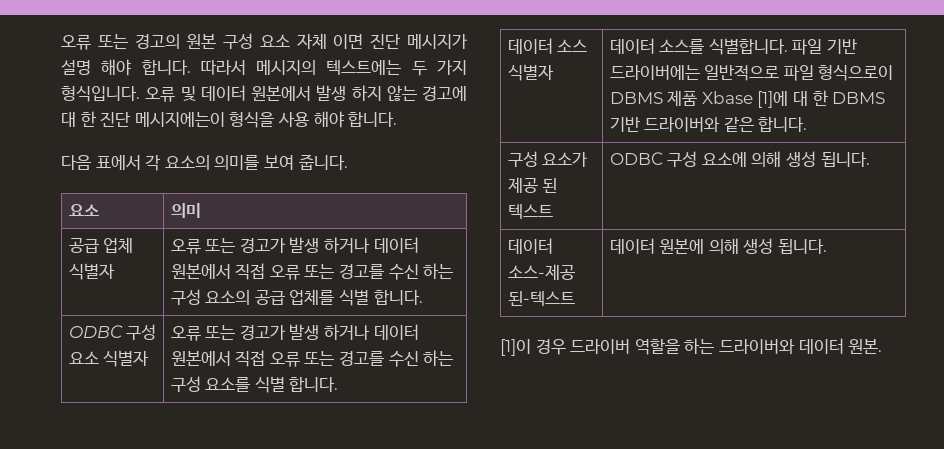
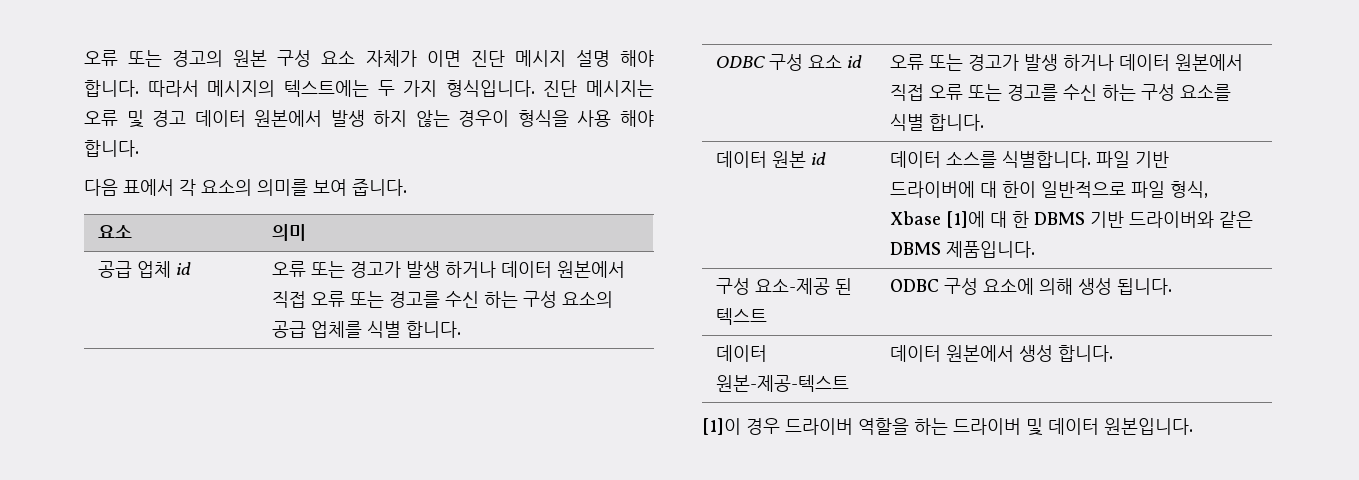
- 오류 또는 경고의 원본 구성 요소 자체 이면 진단 메시지가 설명 해야 합니다.
+ 오류 또는 경고의 원본 구성 요소 자체가 이면 진단 메시지 설명 해야 합니다.
- 오류 및 데이터 원본에서 발생 하지 않는 경고에 대 한 진단 메시지에는이 형식을 사용 해야 합니다.
+ 진단 메시지는 오류 및 경고 데이터 원본에서 발생 하지 않는 경우이 형식을 사용 해야 합니다.
- 공급 업체 식별자 | 오류 또는 경고가 발생 하거나 데이터 원본에서 직접 오류 또는 경고를 수신 하는 구성 요소의 공급 업체를 식별 합니다.
+ 공급 업체 id | 오류 또는 경고가 발생 하거나 데이터 원본에서 직접 오류 또는 경고를 수신 하는 구성 요소의 공급 업체를 식별 합니다.
- ODBC 구성 요소 식별자 | 오류 또는 경고가 발생 하거나 데이터 원본에서 직접 오류 또는 경고를 수신 하는 구성 요소를 식별 합니다.
+ ODBC 구성 요소 id | 오류 또는 경고가 발생 하거나 데이터 원본에서 직접 오류 또는 경고를 수신 하는 구성 요소를 식별 합니다.
- 데이터 소스 식별자 | 데이터 소스를 식별합니다. 파일 기반 드라이버에는 일반적으로 파일 형식으로이 DBMS 제품 Xbase [1]에 대 한 DBMS 기반 드라이버와 같은 합니다.
- 구성 요소가 제공 된 텍스트 | ODBC 구성 요소에 의해 생성 됩니다.
+ 데이터 원본 id | 데이터 소스를 식별합니다. 파일 기반 드라이버에 대 한이 일반적으로 파일 형식, Xbase [1]에 대 한 DBMS 기반 드라이버와 같은 DBMS 제품입니다.
+ 구성 요소-제공 된 텍스트 | ODBC 구성 요소에 의해 생성 됩니다.
- 데이터 소스-제공 된-텍스트 | 데이터 원본에 의해 생성 됩니다.
+ 데이터 원본-제공-텍스트 | 데이터 원본에서 생성 합니다.
- [1]이 경우 드라이버 역할을 하는 드라이버와 데이터 원본.
+ [1]이 경우 드라이버 역할을 하는 드라이버 및 데이터 원본입니다.

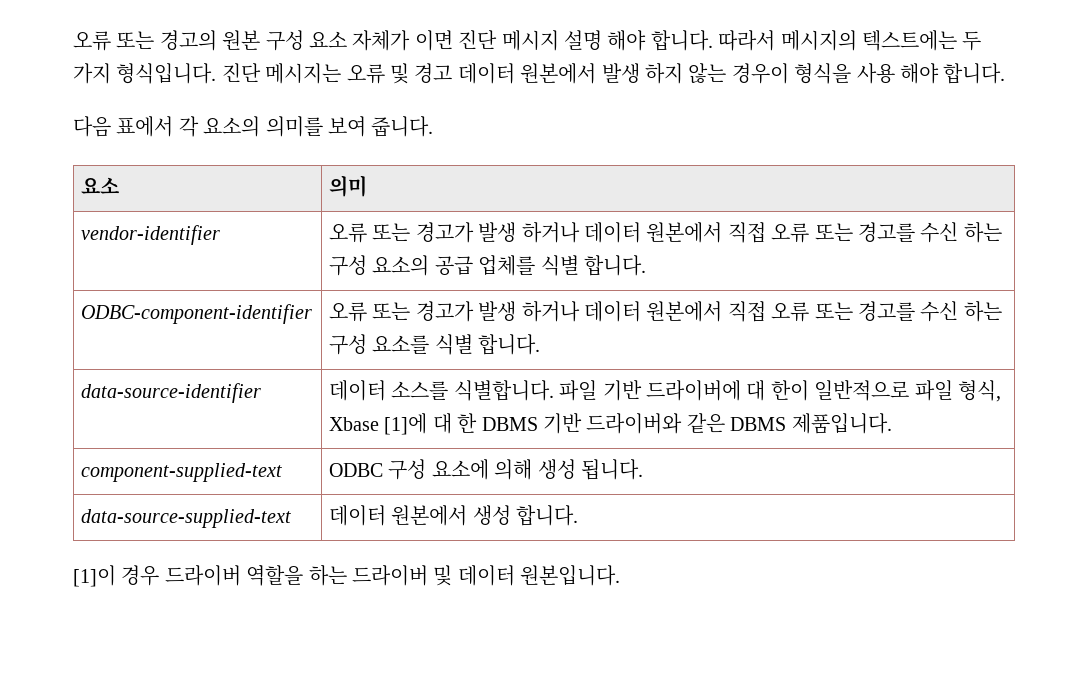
- 공급 업체 id | 오류 또는 경고가 발생 하거나 데이터 원본에서 직접 오류 또는 경고를 수신 하는 구성 요소의 공급 업체를 식별 합니다.
+ vendor-identifier | 오류 또는 경고가 발생 하거나 데이터 원본에서 직접 오류 또는 경고를 수신 하는 구성 요소의 공급 업체를 식별 합니다.
- ODBC 구성 요소 id | 오류 또는 경고가 발생 하거나 데이터 원본에서 직접 오류 또는 경고를 수신 하는 구성 요소를 식별 합니다.
+ ODBC-component-identifier | 오류 또는 경고가 발생 하거나 데이터 원본에서 직접 오류 또는 경고를 수신 하는 구성 요소를 식별 합니다.
- 데이터 원본 id | 데이터 소스를 식별합니다. 파일 기반 드라이버에 대 한이 일반적으로 파일 형식, Xbase [1]에 대 한 DBMS 기반 드라이버와 같은 DBMS 제품입니다.
+ data-source-identifier | 데이터 소스를 식별합니다. 파일 기반 드라이버에 대 한이 일반적으로 파일 형식, Xbase [1]에 대 한 DBMS 기반 드라이버와 같은 DBMS 제품입니다.
- 구성 요소-제공 된 텍스트 | ODBC 구성 요소에 의해 생성 됩니다.
+ component-supplied-text | ODBC 구성 요소에 의해 생성 됩니다.
- 데이터 원본-제공-텍스트 | 데이터 원본에서 생성 합니다.
+ data-source-supplied-text | 데이터 원본에서 생성 합니다.

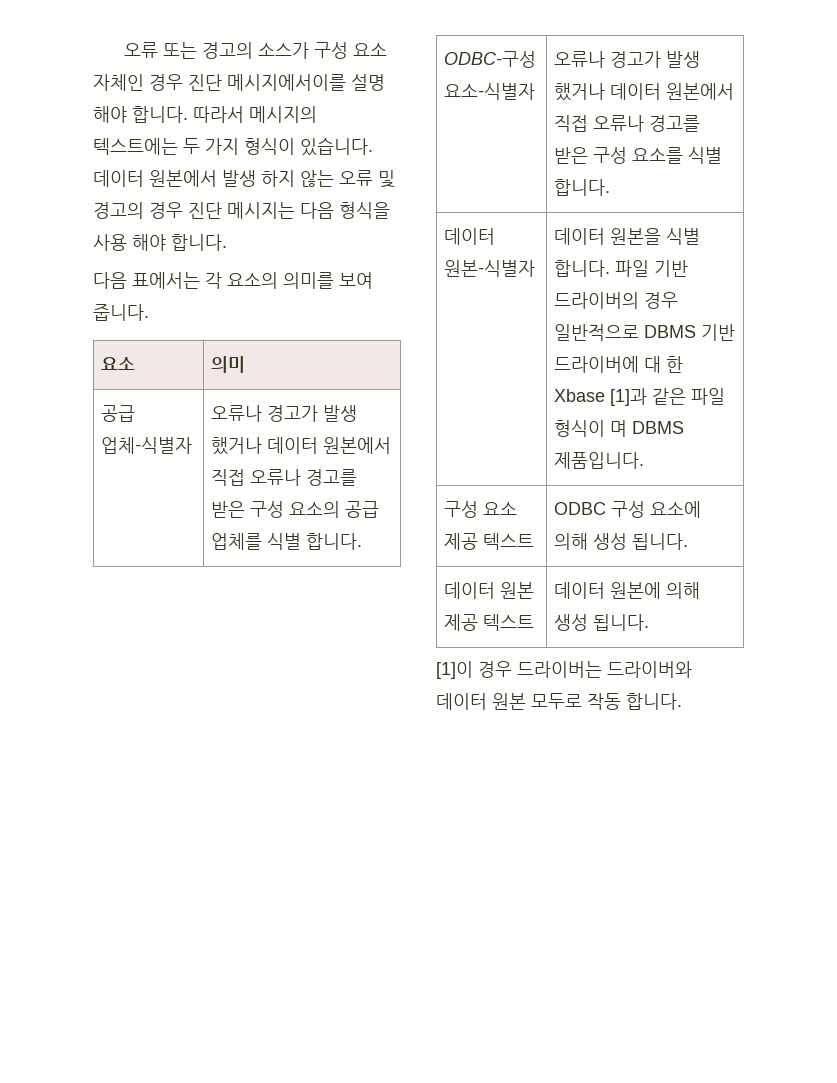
- 오류 또는 경고의 원본 구성 요소 자체가 이면 진단 메시지 설명 해야 합니다.
+ 오류 또는 경고의 소스가 구성 요소 자체인 경우 진단 메시지에서이를 설명 해야 합니다.
- 따라서 메시지의 텍스트에는 두 가지 형식입니다. 진단 메시지는 오류 및 경고 데이터 원본에서 발생 하지 않는 경우이 형식을 사용 해야 합니다.
+ 따라서 메시지의 텍스트에는 두 가지 형식이 있습니다. 데이터 원본에서 발생 하지 않는 오류 및 경고의 경우 진단 메시지는 다음 형식을 사용 해야 합니다.
- 다음 표에서 각 요소의 의미를 보여 줍니다.
+ 다음 표에서는 각 요소의 의미를 보여 줍니다.
- vendor-identifier | 오류 또는 경고가 발생 하거나 데이터 원본에서 직접 오류 또는 경고를 수신 하는 구성 요소의 공급 업체를 식별 합니다.
+ 공급 업체-식별자 | 오류나 경고가 발생 했거나 데이터 원본에서 직접 오류나 경고를 받은 구성 요소의 공급 업체를 식별 합니다.
- ODBC-component-identifier | 오류 또는 경고가 발생 하거나 데이터 원본에서 직접 오류 또는 경고를 수신 하는 구성 요소를 식별 합니다.
+ ODBC-구성 요소-식별자 | 오류나 경고가 발생 했거나 데이터 원본에서 직접 오류나 경고를 받은 구성 요소를 식별 합니다.
- data-source-identifier | 데이터 소스를 식별합니다. 파일 기반 드라이버에 대 한이 일반적으로 파일 형식, Xbase [1]에 대 한 DBMS 기반 드라이버와 같은 DBMS 제품입니다.
- component-supplied-text | ODBC 구성 요소에 의해 생성 됩니다.
+ 데이터 원본-식별자 | 데이터 원본을 식별 합니다. 파일 기반 드라이버의 경우 일반적으로 DBMS 기반 드라이버에 대 한 Xbase [1]과 같은 파일 형식이 며 DBMS 제품입니다.
+ 구성 요소 제공 텍스트 | ODBC 구성 요소에 의해 생성 됩니다.
- data-source-supplied-text | 데이터 원본에서 생성 합니다.
- [1]이 경우 드라이버 역할을 하는 드라이버 및 데이터 원본입니다.
+ 데이터 원본 제공 텍스트 | 데이터 원본에 의해 생성 됩니다.
+ [1]이 경우 드라이버는 드라이버와 데이터 원본 모두로 작동 합니다.

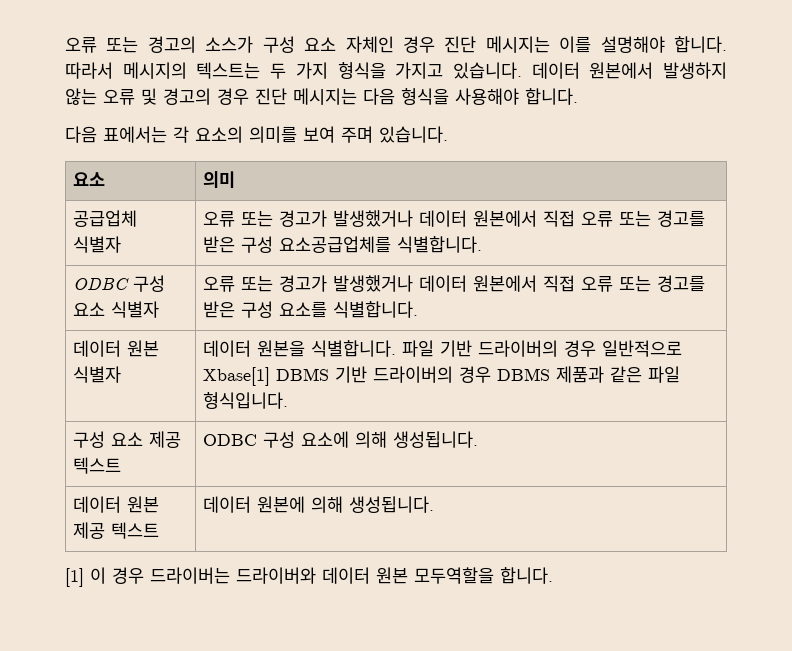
- 오류 또는 경고의 소스가 구성 요소 자체인 경우 진단 메시지에서이를 설명 해야 합니다.
+ 오류 또는 경고의 소스가 구성 요소 자체인 경우 진단 메시지는 이를 설명해야 합니다.
- 따라서 메시지의 텍스트에는 두 가지 형식이 있습니다.
+ 따라서 메시지의 텍스트는 두 가지 형식을 가지고 있습니다.
- 데이터 원본에서 발생 하지 않는 오류 및 경고의 경우 진단 메시지는 다음 형식을 사용 해야 합니다.
+ 데이터 원본에서 발생하지 않는 오류 및 경고의 경우 진단 메시지는 다음 형식을 사용해야 합니다.
- 다음 표에서는 각 요소의 의미를 보여 줍니다.
+ 다음 표에서는 각 요소의 의미를 보여 주며 있습니다.
- 공급 업체-식별자 | 오류나 경고가 발생 했거나 데이터 원본에서 직접 오류나 경고를 받은 구성 요소의 공급 업체를 식별 합니다.
- ODBC-구성 요소-식별자 | 오류나 경고가 발생 했거나 데이터 원본에서 직접 오류나 경고를 받은 구성 요소를 식별 합니다.
- 데이터 원본-식별자 | 데이터 원본을 식별 합니다. 파일 기반 드라이버의 경우 일반적으로 DBMS 기반 드라이버에 대 한 Xbase [1]과 같은 파일 형식이 며 DBMS 제품입니다.
+ 공급업체 식별자 | 오류 또는 경고가 발생했거나 데이터 원본에서 직접 오류 또는 경고를 받은 구성 요소공급업체를 식별합니다.
+ ODBC 구성 요소 식별자 | 오류 또는 경고가 발생했거나 데이터 원본에서 직접 오류 또는 경고를 받은 구성 요소를 식별합니다.
+ 데이터 원본 식별자 | 데이터 원본을 식별합니다. 파일 기반 드라이버의 경우 일반적으로 Xbase[1] DBMS 기반 드라이버의 경우 DBMS 제품과 같은 파일 형식입니다.
- 구성 요소 제공 텍스트 | ODBC 구성 요소에 의해 생성 됩니다.
+ 구성 요소 제공 텍스트 | ODBC 구성 요소에 의해 생성됩니다.
- 데이터 원본 제공 텍스트 | 데이터 원본에 의해 생성 됩니다.
- [1]이 경우 드라이버는 드라이버와 데이터 원본 모두로 작동 합니다.
+ 데이터 원본 제공 텍스트 | 데이터 원본에 의해 생성됩니다.
+ [1] 이 경우 드라이버는 드라이버와 데이터 원본 모두역할을 합니다.

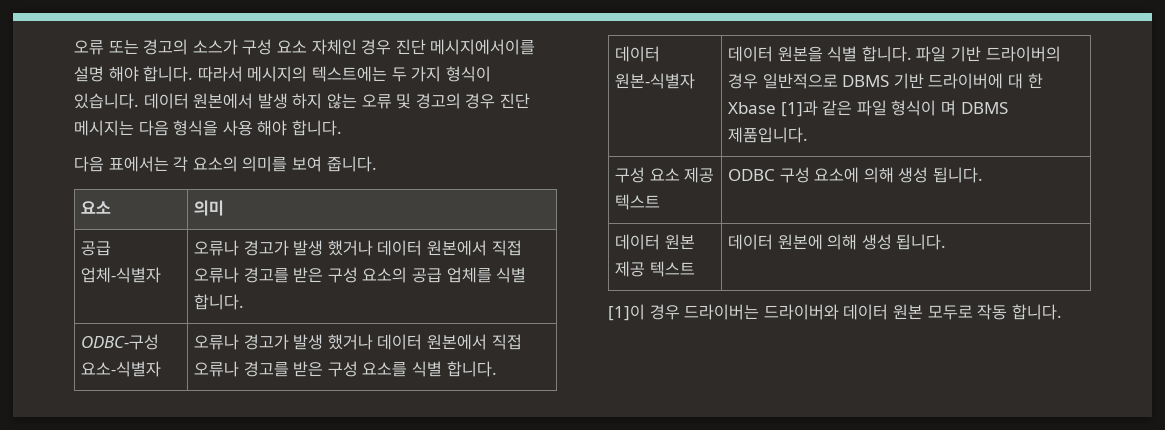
- 오류 또는 경고의 소스가 구성 요소 자체인 경우 진단 메시지는 이를 설명해야 합니다.
+ 오류 또는 경고의 소스가 구성 요소 자체인 경우 진단 메시지에서이를 설명 해야 합니다.
- 따라서 메시지의 텍스트는 두 가지 형식을 가지고 있습니다.
+ 따라서 메시지의 텍스트에는 두 가지 형식이 있습니다.
- 데이터 원본에서 발생하지 않는 오류 및 경고의 경우 진단 메시지는 다음 형식을 사용해야 합니다.
+ 데이터 원본에서 발생 하지 않는 오류 및 경고의 경우 진단 메시지는 다음 형식을 사용 해야 합니다.
- 다음 표에서는 각 요소의 의미를 보여 주며 있습니다.
+ 다음 표에서는 각 요소의 의미를 보여 줍니다.
- 공급업체 식별자 | 오류 또는 경고가 발생했거나 데이터 원본에서 직접 오류 또는 경고를 받은 구성 요소공급업체를 식별합니다.
- ODBC 구성 요소 식별자 | 오류 또는 경고가 발생했거나 데이터 원본에서 직접 오류 또는 경고를 받은 구성 요소를 식별합니다.
- 데이터 원본 식별자 | 데이터 원본을 식별합니다. 파일 기반 드라이버의 경우 일반적으로 Xbase[1] DBMS 기반 드라이버의 경우 DBMS 제품과 같은 파일 형식입니다.
+ 공급 업체-식별자 | 오류나 경고가 발생 했거나 데이터 원본에서 직접 오류나 경고를 받은 구성 요소의 공급 업체를 식별 합니다.
+ ODBC-구성 요소-식별자 | 오류나 경고가 발생 했거나 데이터 원본에서 직접 오류나 경고를 받은 구성 요소를 식별 합니다.
+ 데이터 원본-식별자 | 데이터 원본을 식별 합니다. 파일 기반 드라이버의 경우 일반적으로 DBMS 기반 드라이버에 대 한 Xbase [1]과 같은 파일 형식이 며 DBMS 제품입니다.
- 구성 요소 제공 텍스트 | ODBC 구성 요소에 의해 생성됩니다.
+ 구성 요소 제공 텍스트 | ODBC 구성 요소에 의해 생성 됩니다.
- 데이터 원본 제공 텍스트 | 데이터 원본에 의해 생성됩니다.
- [1] 이 경우 드라이버는 드라이버와 데이터 원본 모두역할을 합니다.
+ 데이터 원본 제공 텍스트 | 데이터 원본에 의해 생성 됩니다.
+ [1]이 경우 드라이버는 드라이버와 데이터 원본 모두로 작동 합니다.

